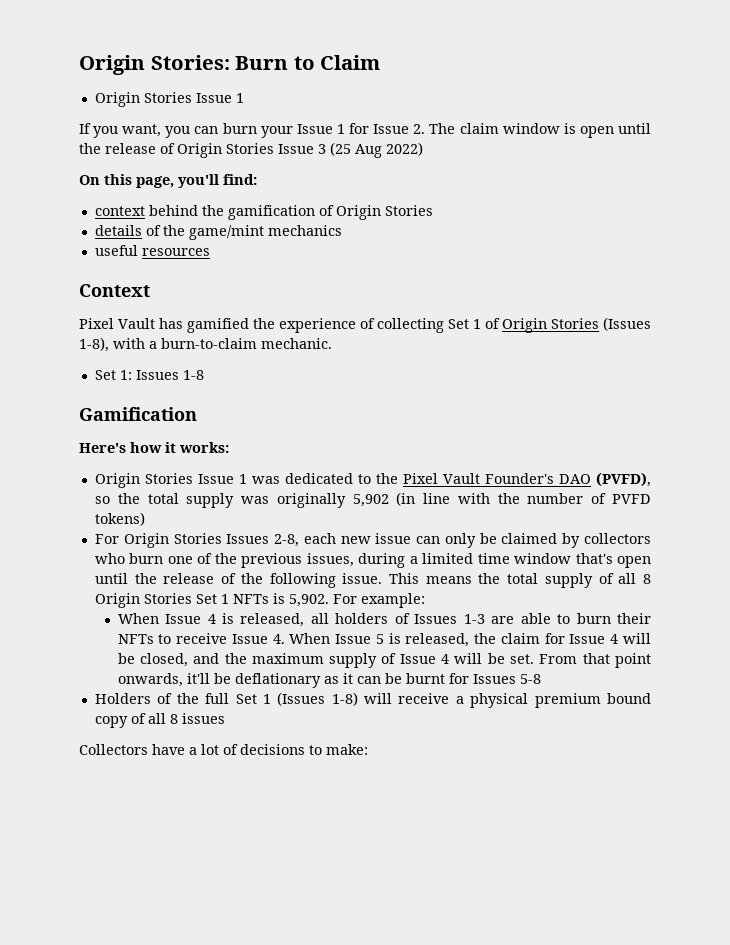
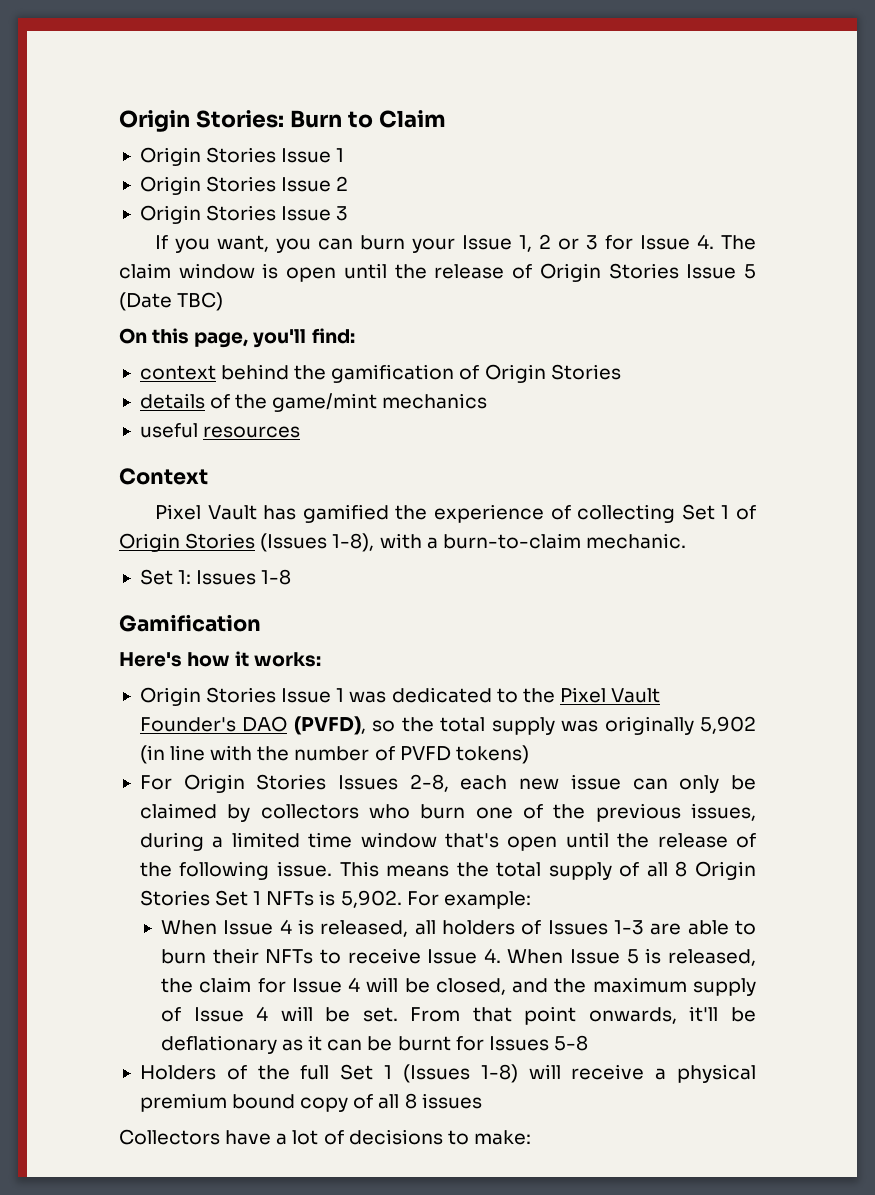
+ Origin Stories Issue 2
+ Origin Stories Issue 3
- If you want, you can burn your Issue 1 for Issue 2. The claim window is open until the release of Origin Stories Issue 3 (25 Aug 2022)
+ If you want, you can burn your Issue 1, 2 or 3 for Issue 4. The claim window is open until the release of Origin Stories Issue 5 (Date TBC)

